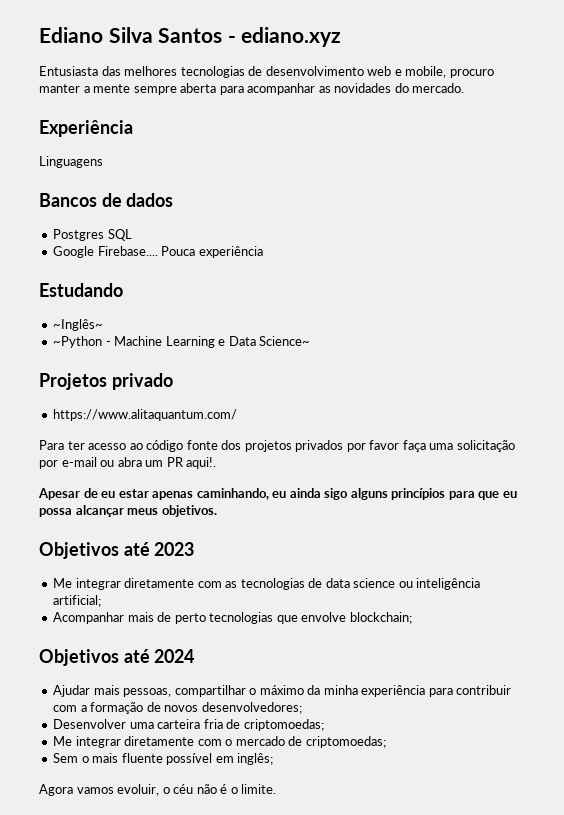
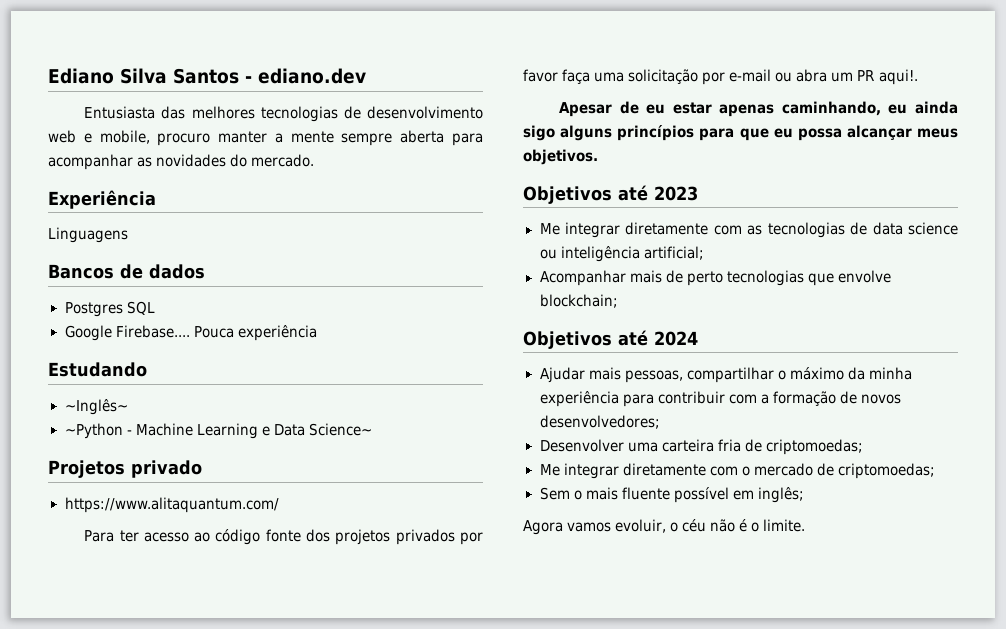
- Ediano Silva Santos - ediano.xyz
+ Ediano Silva Santos - ediano.dev

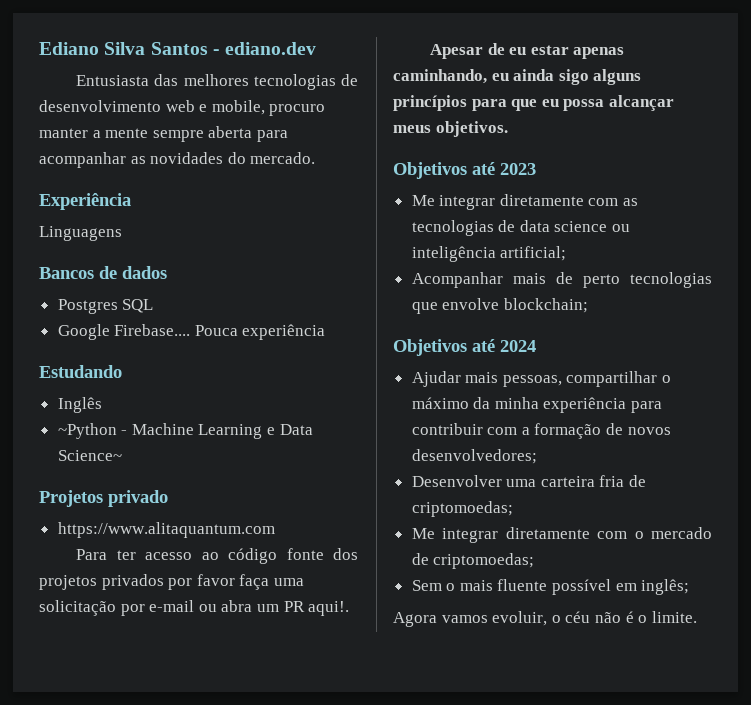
- ~Inglês~
+ Inglês
- https://www.alitaquantum.com/
+ https://www.alitaquantum.com

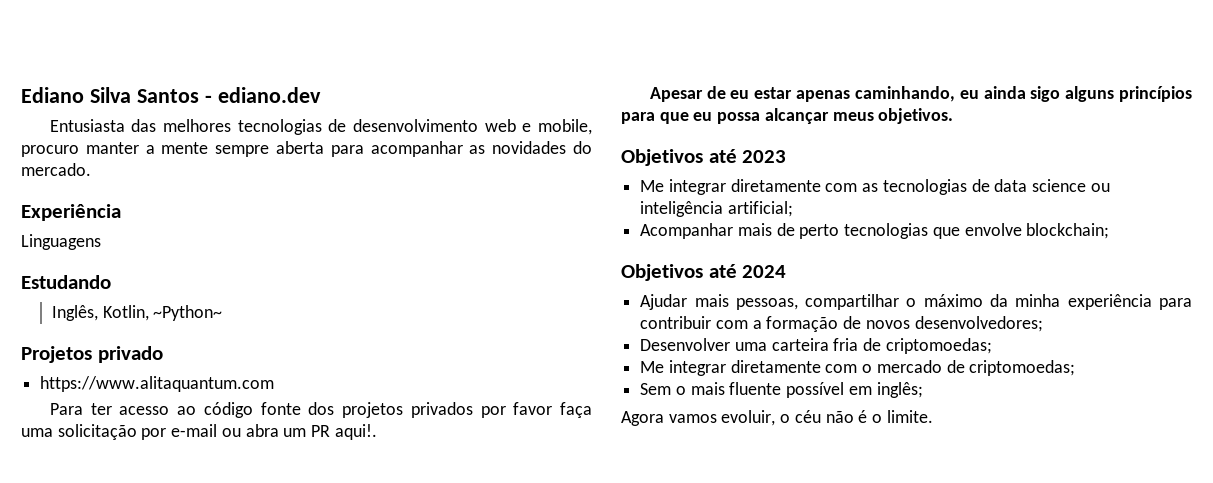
- Bancos de dados
- Postgres SQL
- Google Firebase.... Pouca experiência
  Estudando
- Inglês
- ~Python - Machine Learning e Data Science~
+ Inglês, Kotlin, ~Python~

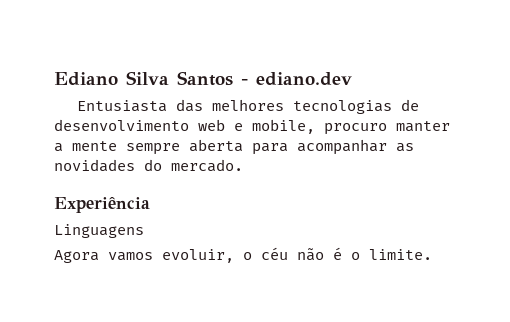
- Estudando
- Inglês, Kotlin, ~Python~
- Projetos privado
- https://www.alitaquantum.com
- Para ter acesso ao código fonte dos projetos privados por favor faça uma solicitação por e-mail ou abra um PR aqui!.
- Apesar de eu estar apenas caminhando, eu ainda sigo alguns princípios para que eu possa alcançar meus objetivos.
- Objetivos até 2023
- Me integrar diretamente com as tecnologias de data science ou inteligência artificial;
- Acompanhar mais de perto tecnologias que envolve blockchain;
- Objetivos até 2024
- Ajudar mais pessoas, compartilhar o máximo da minha experiência para contribuir com a formação de novos desenvolvedores;
- Desenvolver uma carteira fria de criptomoedas;
- Me integrar diretamente com o mercado de criptomoedas;
- Sem o mais fluente possível em inglês;

